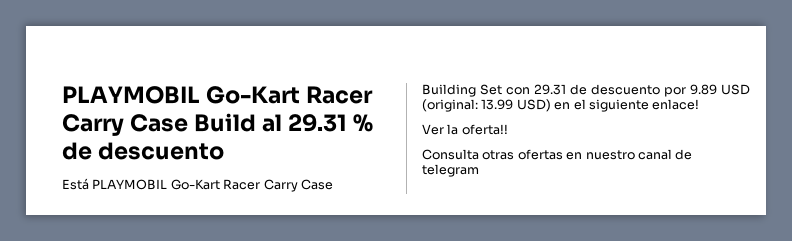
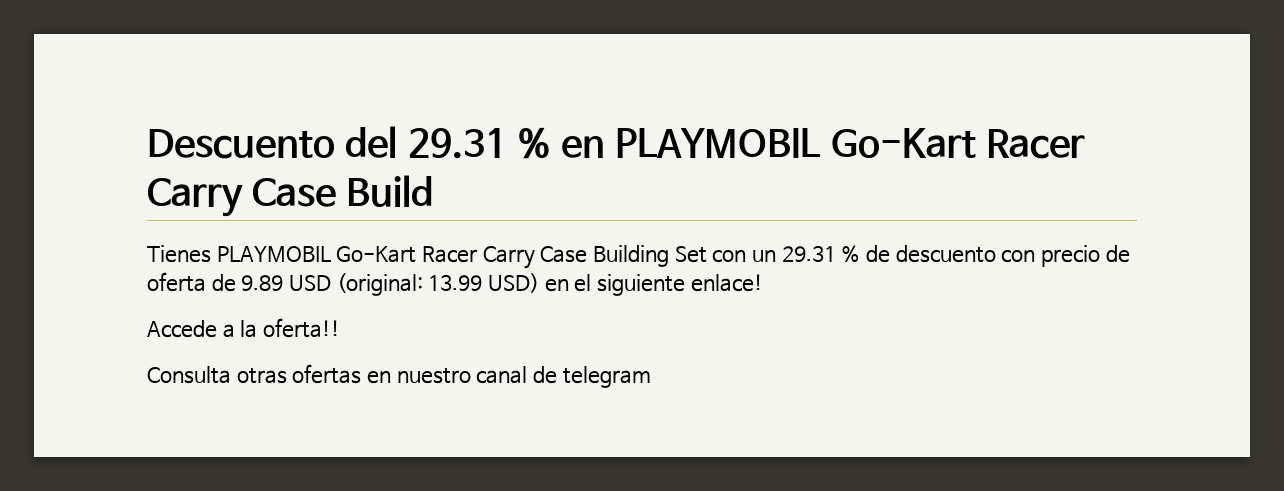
- PLAYMOBIL Go-Kart Racer Carry Case Build al 29.31 % de descuento
- Está PLAYMOBIL Go-Kart Racer Carry Case Building Set con 29.31 de descuento por 9.89 USD (original: 13.99 USD) en el siguiente enlace!
+ Descuento del 29.31 % en PLAYMOBIL Go-Kart Racer Carry Case Build
+ Tienes PLAYMOBIL Go-Kart Racer Carry Case Building Set con un 29.31 % de descuento con precio de oferta de 9.89 USD (original: 13.99 USD) en el siguiente enlace!
- Ver la oferta!!
+ Accede a la oferta!!

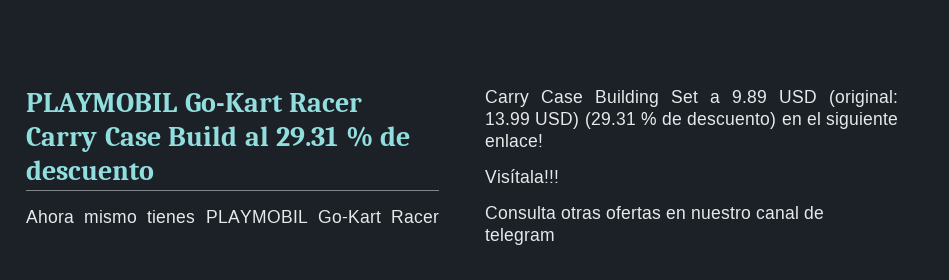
- Descuento del 29.31 % en PLAYMOBIL Go-Kart Racer Carry Case Build
- Tienes PLAYMOBIL Go-Kart Racer Carry Case Building Set con un 29.31 % de descuento con precio de oferta de 9.89 USD (original: 13.99 USD) en el siguiente enlace!
+ PLAYMOBIL Go-Kart Racer Carry Case Build al 29.31 % de descuento
+ Ahora mismo tienes PLAYMOBIL Go-Kart Racer Carry Case Building Set a 9.89 USD (original: 13.99 USD) (29.31 % de descuento) en el siguiente enlace!
- Accede a la oferta!!
+ Visítala!!!

